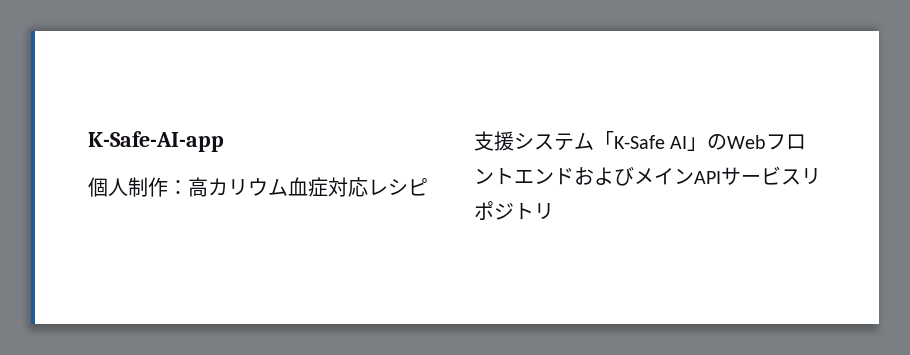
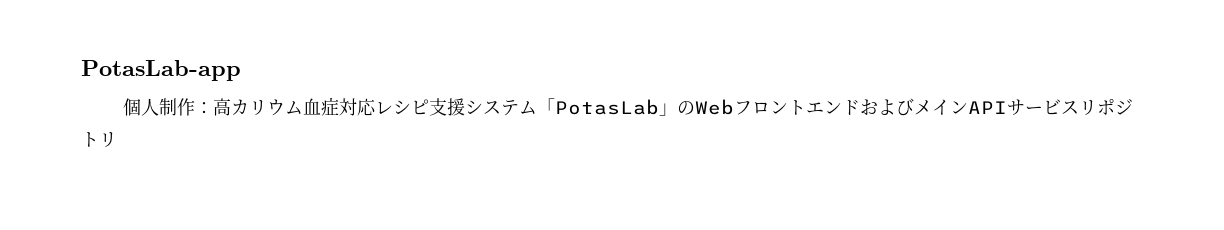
- K-Safe-AI-app
+ PotasLab-app
- 個人制作：高カリウム血症対応レシピ支援システム「K-Safe AI」のWebフロントエンドおよびメインAPIサービスリポジトリ
+ 個人制作：高カリウム血症対応レシピ支援システム「PotasLab」のWebフロントエンドおよびメインAPIサービスリポジトリ

